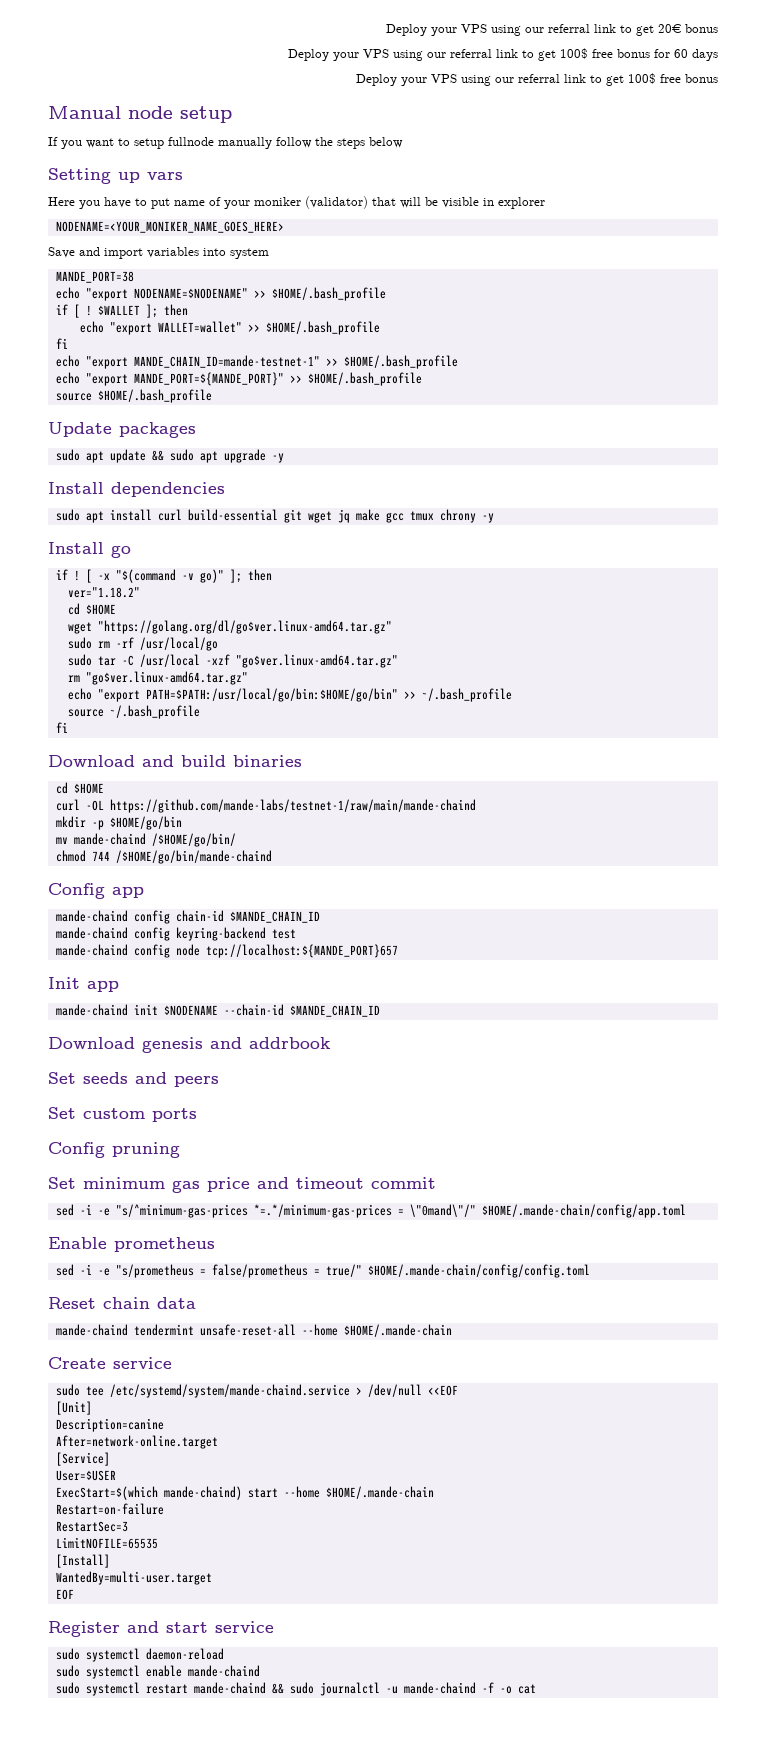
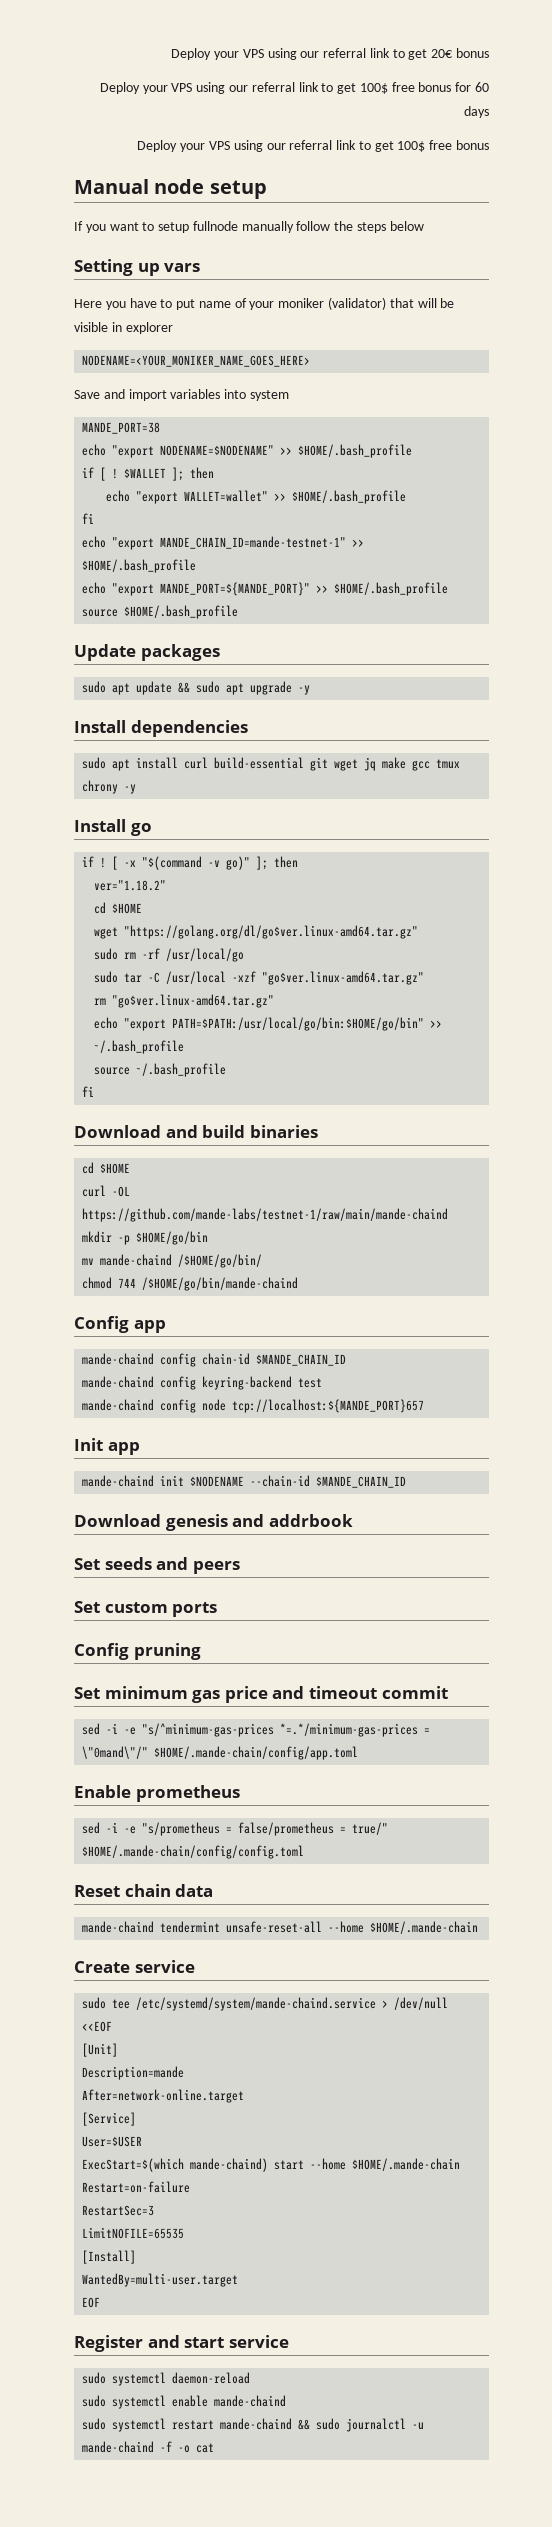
- Description=canine
+ Description=mande

